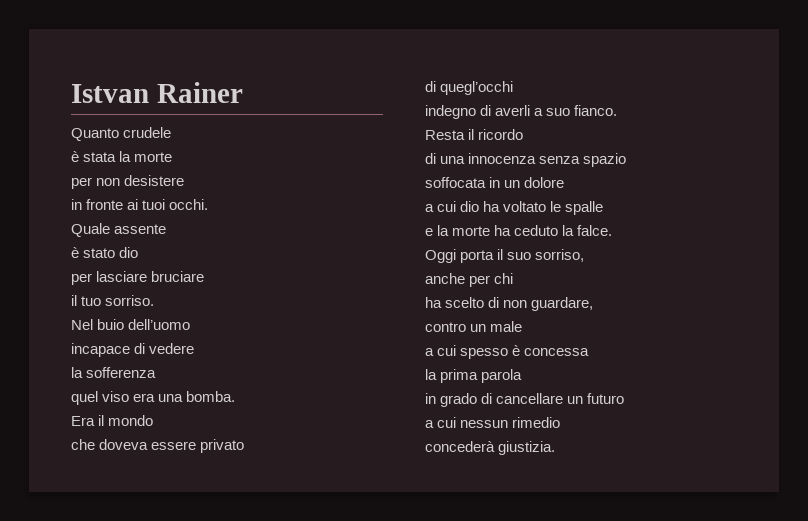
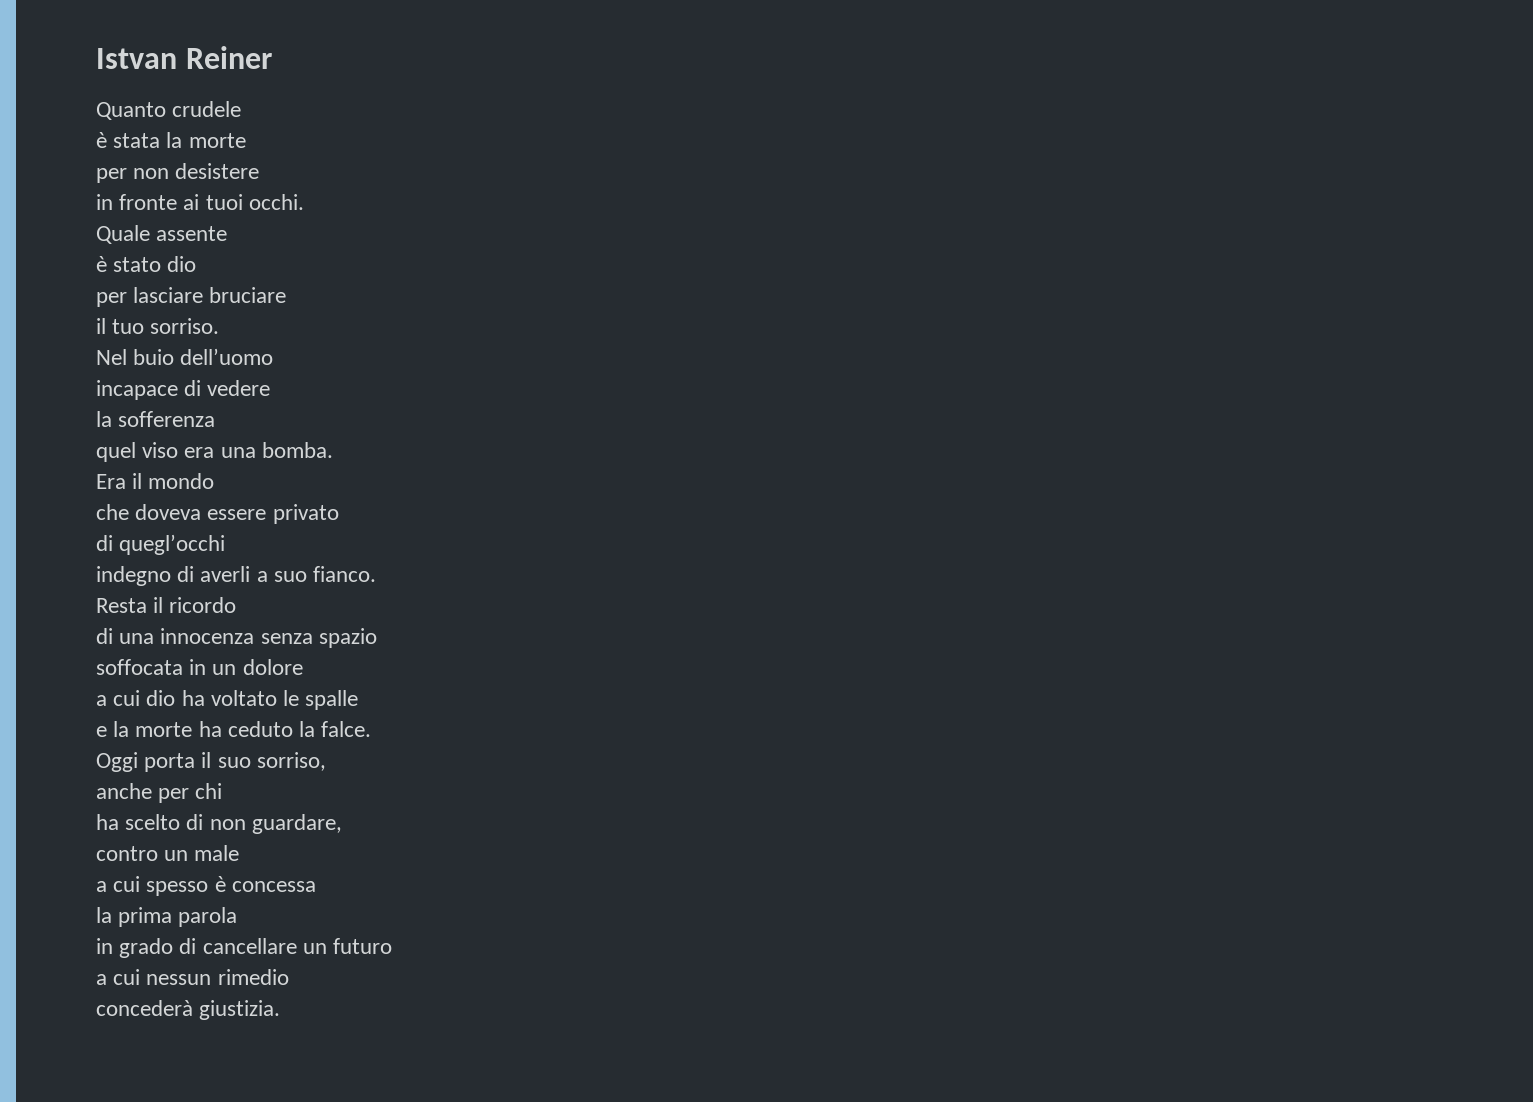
- Istvan Rainer
+ Istvan Reiner

